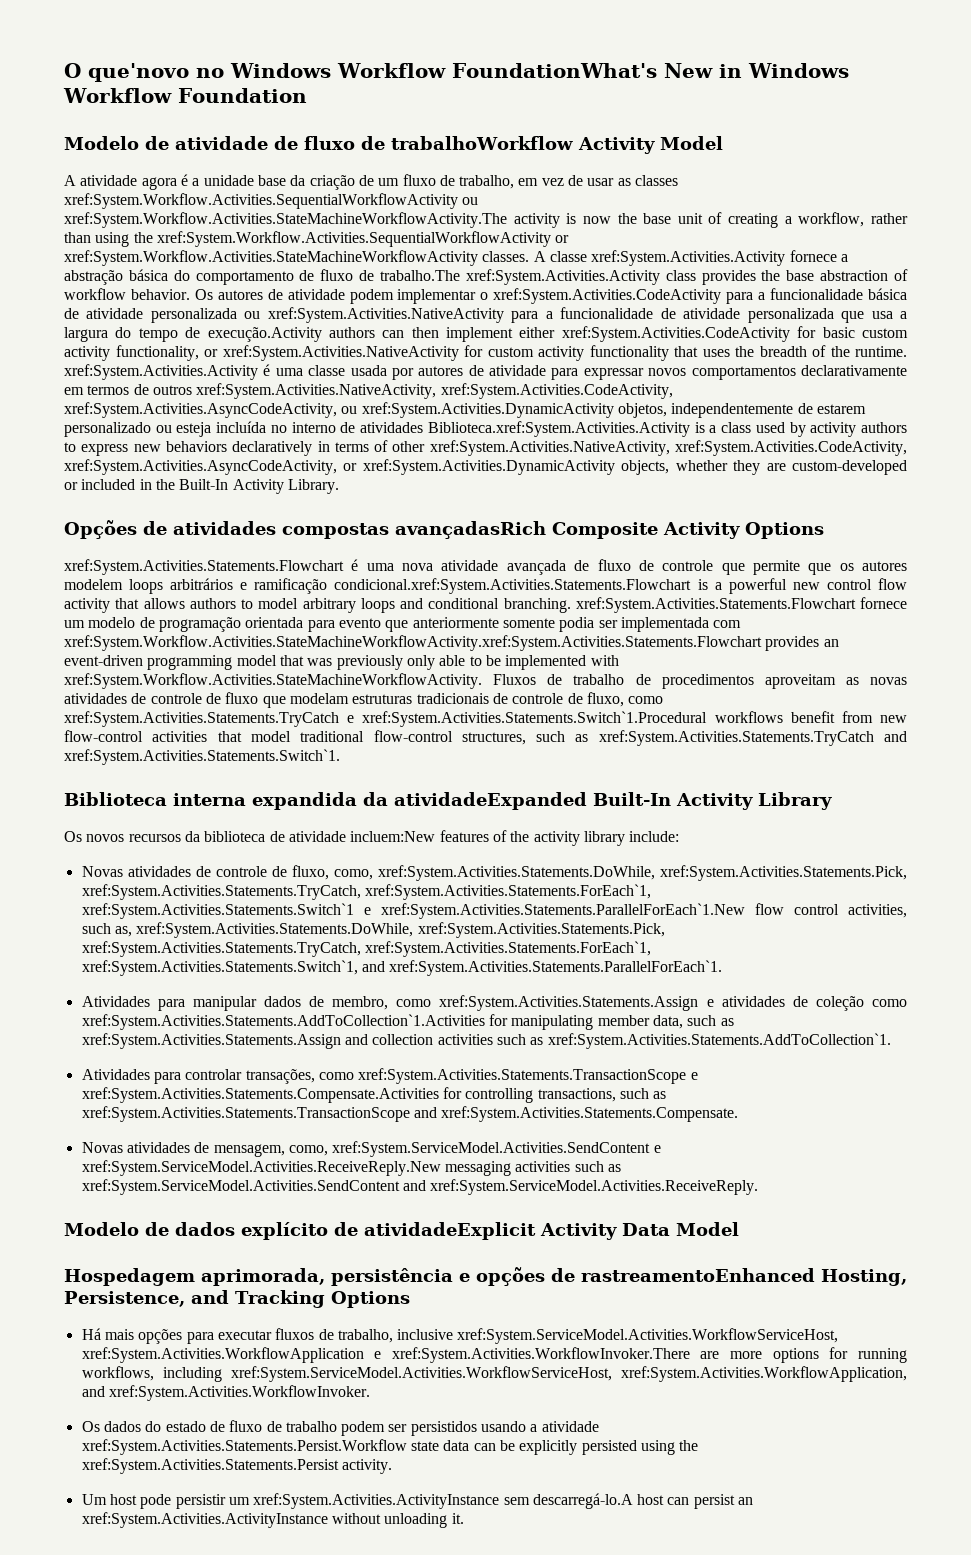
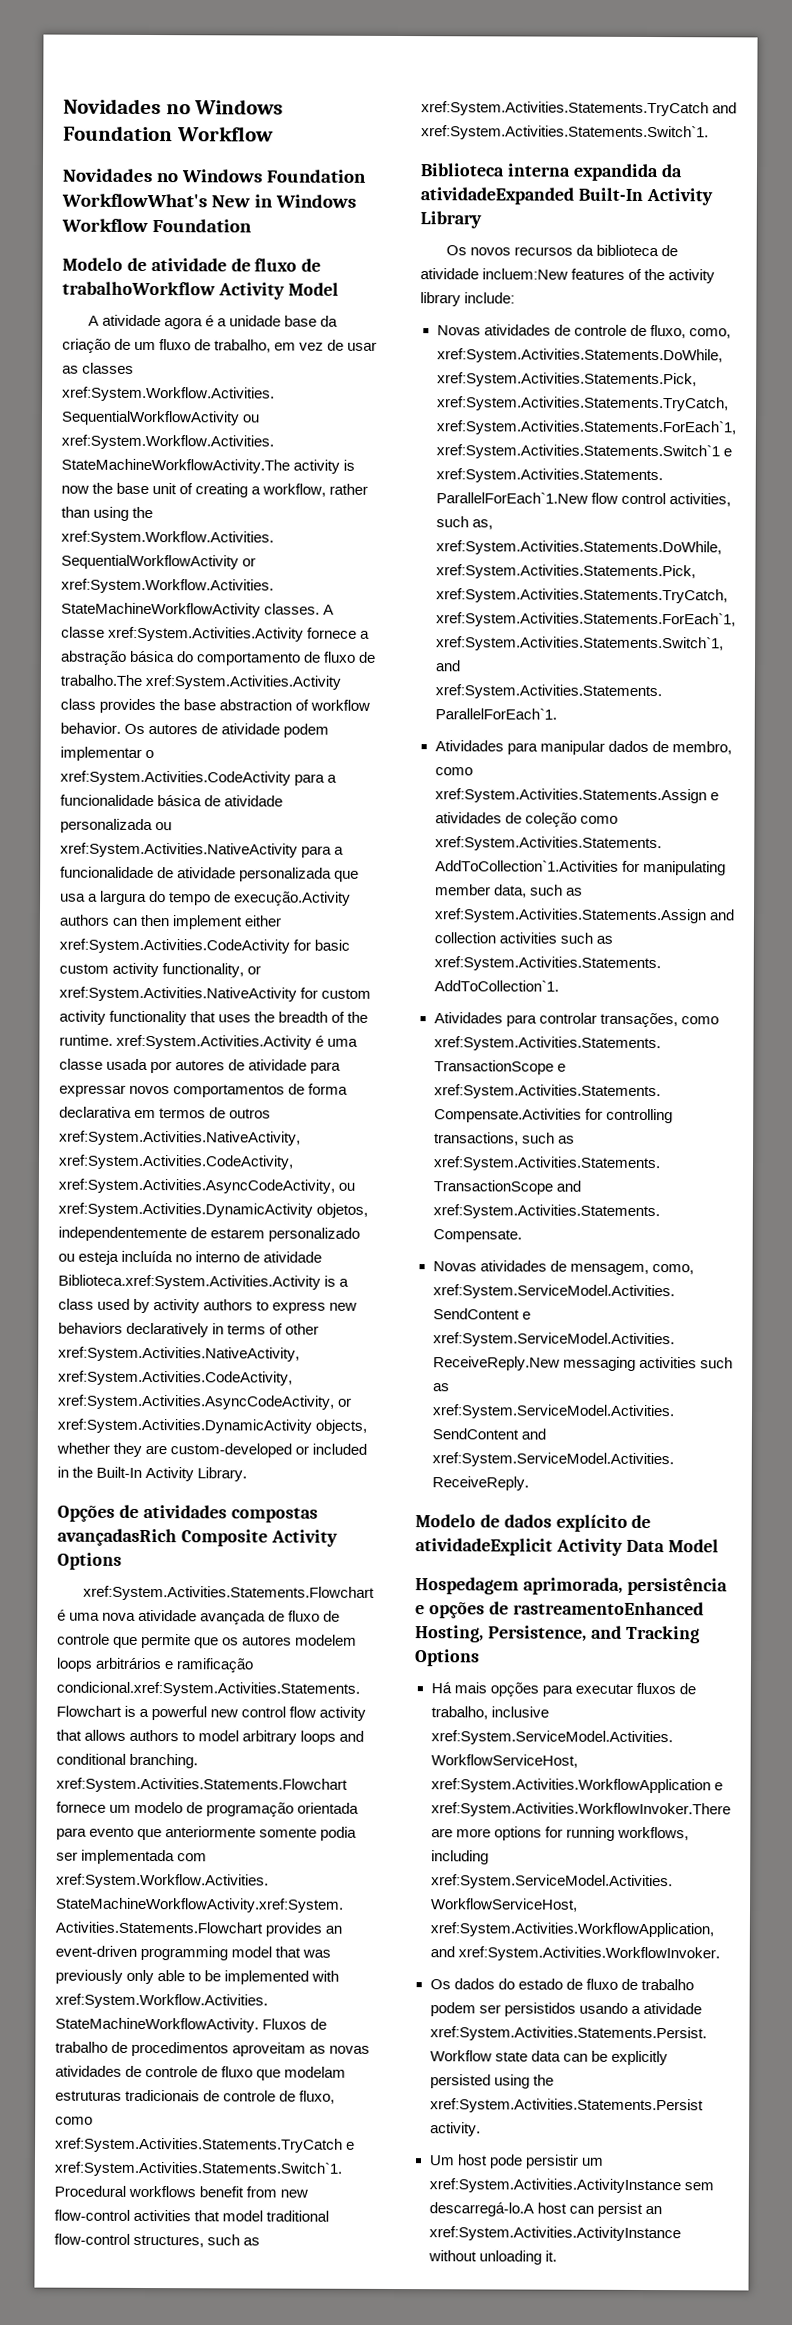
- O que'novo no Windows Workflow FoundationWhat's New in Windows Workflow Foundation
+ Novidades no Windows Foundation Workflow
+ Novidades no Windows Foundation WorkflowWhat's New in Windows Workflow Foundation
- Os autores de atividade podem implementar o xref:System.Activities.CodeActivity para a funcionalidade básica de atividade personalizada ou xref:System.Activities.NativeActivity para a funcionalidade de atividade personalizada que usa a largura do tempo de execução.Activity authors can then implement either xref:System.Activities.CodeActivity for basic custom activity functionality, or xref:System.Activities.NativeActivity for custom activity functionality that uses the breadth of the runtime. xref:System.Activities.Activity é uma classe usada por autores de atividade para expressar novos comportamentos declarativamente em termos de outros xref:System.Activities.NativeActivity, xref:System.Activities.CodeActivity, xref:System.Activities.AsyncCodeActivity, ou xref:System.Activities.DynamicActivity objetos, independentemente de estarem personalizado ou esteja incluída no interno de atividades Biblioteca.xref:System.Activities.Activity is a class used by activity authors to express new behaviors declaratively in terms of other xref:System.Activities.NativeActivity, xref:System.Activities.CodeActivity, xref:System.Activities.AsyncCodeActivity, or xref:System.Activities.DynamicActivity objects, whether they are custom-developed or included in the Built-In Activity Library.
+ Os autores de atividade podem implementar o xref:System.Activities.CodeActivity para a funcionalidade básica de atividade personalizada ou xref:System.Activities.NativeActivity para a funcionalidade de atividade personalizada que usa a largura do tempo de execução.Activity authors can then implement either xref:System.Activities.CodeActivity for basic custom activity functionality, or xref:System.Activities.NativeActivity for custom activity functionality that uses the breadth of the runtime. xref:System.Activities.Activity é uma classe usada por autores de atividade para expressar novos comportamentos de forma declarativa em termos de outros xref:System.Activities.NativeActivity, xref:System.Activities.CodeActivity, xref:System.Activities.AsyncCodeActivity, ou xref:System.Activities.DynamicActivity objetos, independentemente de estarem personalizado ou esteja incluída no interno de atividade Biblioteca.xref:System.Activities.Activity is a class used by activity authors to express new behaviors declaratively in terms of other xref:System.Activities.NativeActivity, xref:System.Activities.CodeActivity, xref:System.Activities.AsyncCodeActivity, or xref:System.Activities.DynamicActivity objects, whether they are custom-developed or included in the Built-In Activity Library.

